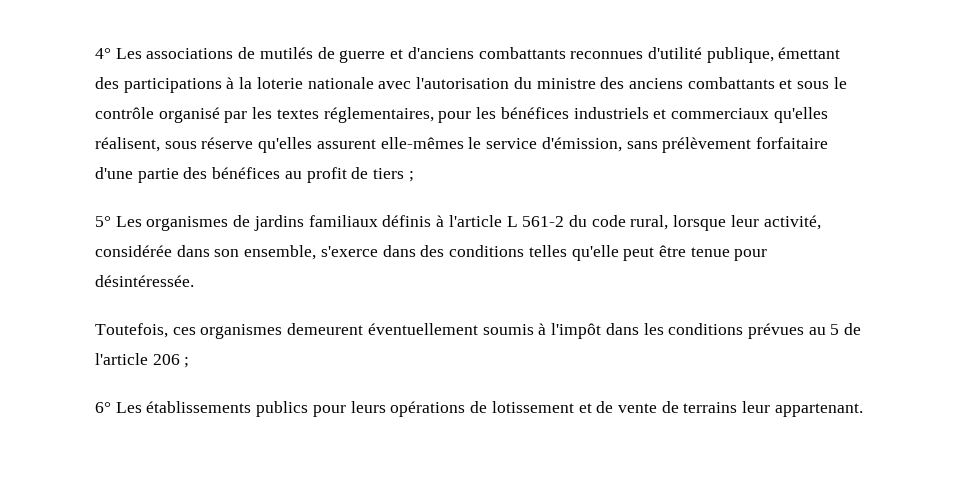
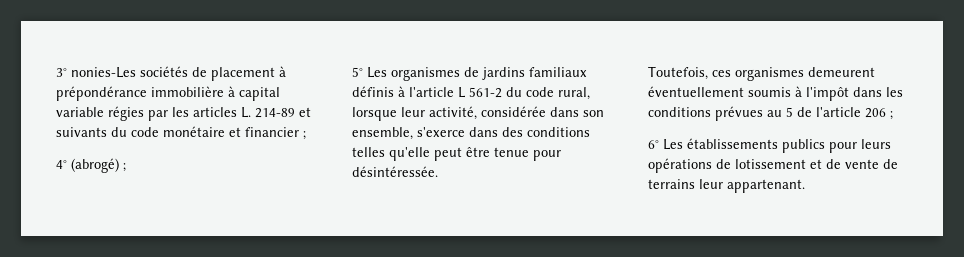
- 4° Les associations de mutilés de guerre et d'anciens combattants reconnues d'utilité publique, émettant des participations à la loterie nationale avec l'autorisation du ministre des anciens combattants et sous le contrôle organisé par les textes réglementaires, pour les bénéfices industriels et commerciaux qu'elles réalisent, sous réserve qu'elles assurent elle-mêmes le service d'émission, sans prélèvement forfaitaire d'une partie des bénéfices au profit de tiers ;
+ 3° nonies-Les sociétés de placement à prépondérance immobilière à capital variable régies par les articles L. 214-89 et suivants du code monétaire et financier ;
+ 4° (abrogé) ;

